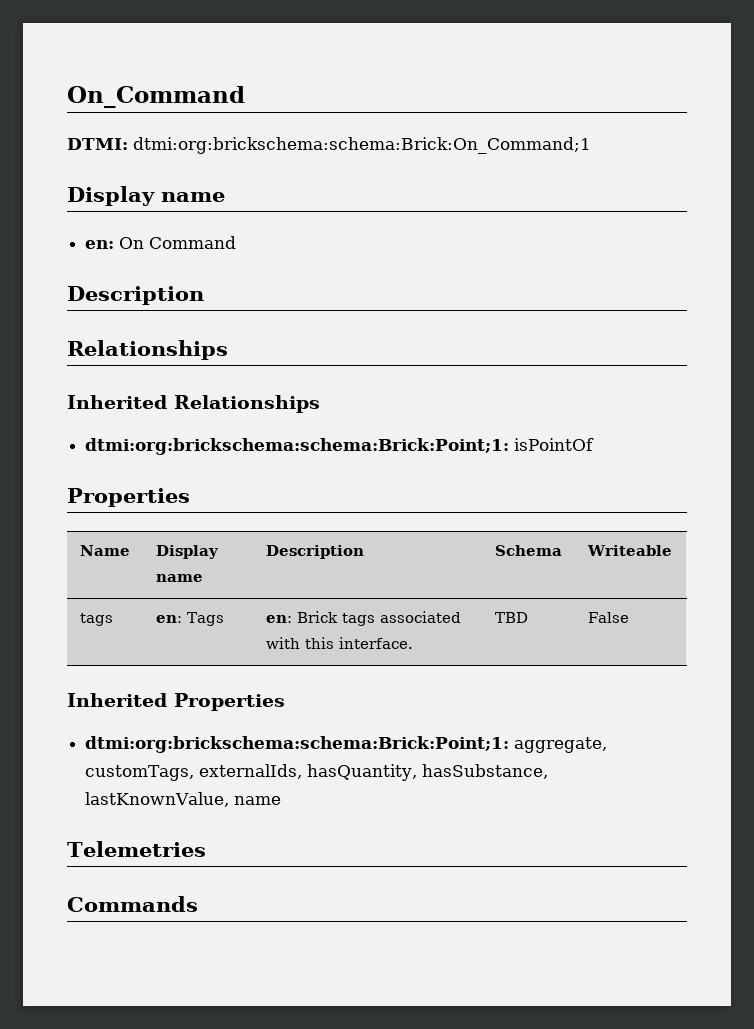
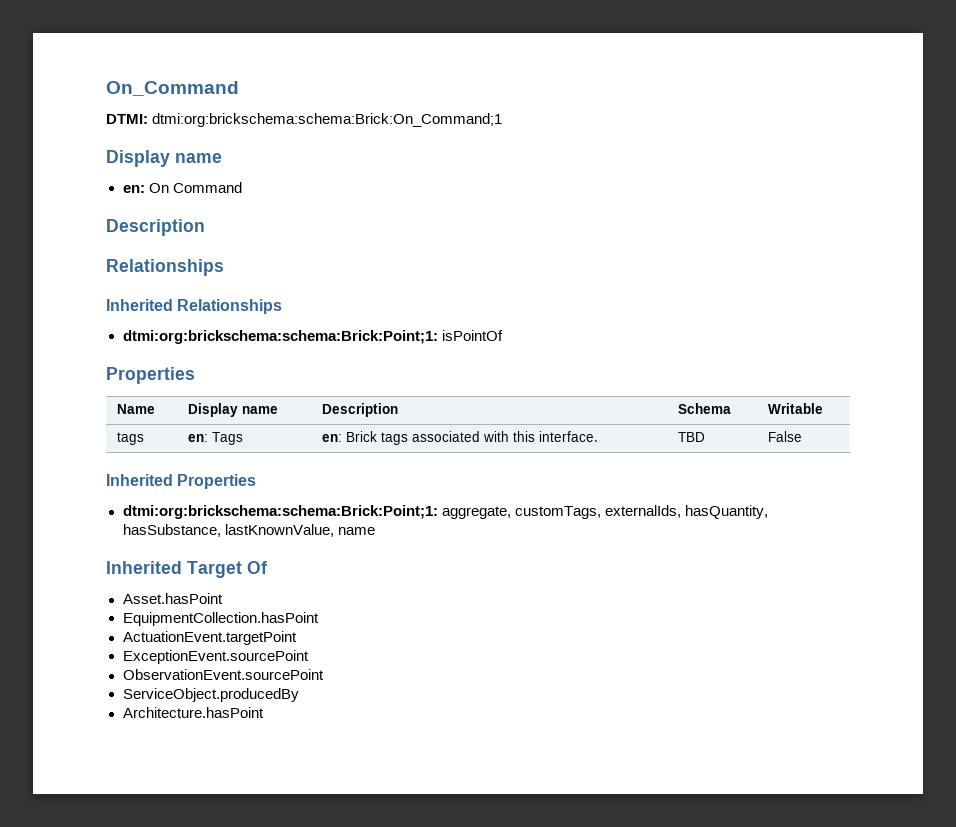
- Name | Display name | Description | Schema | Writeable
+ Name | Display name | Description | Schema | Writable
- Telemetries
- Commands
+ Inherited Target Of
+ Asset.hasPoint
+ EquipmentCollection.hasPoint
+ ActuationEvent.targetPoint
+ ExceptionEvent.sourcePoint
+ ObservationEvent.sourcePoint
+ ServiceObject.producedBy
+ Architecture.hasPoint

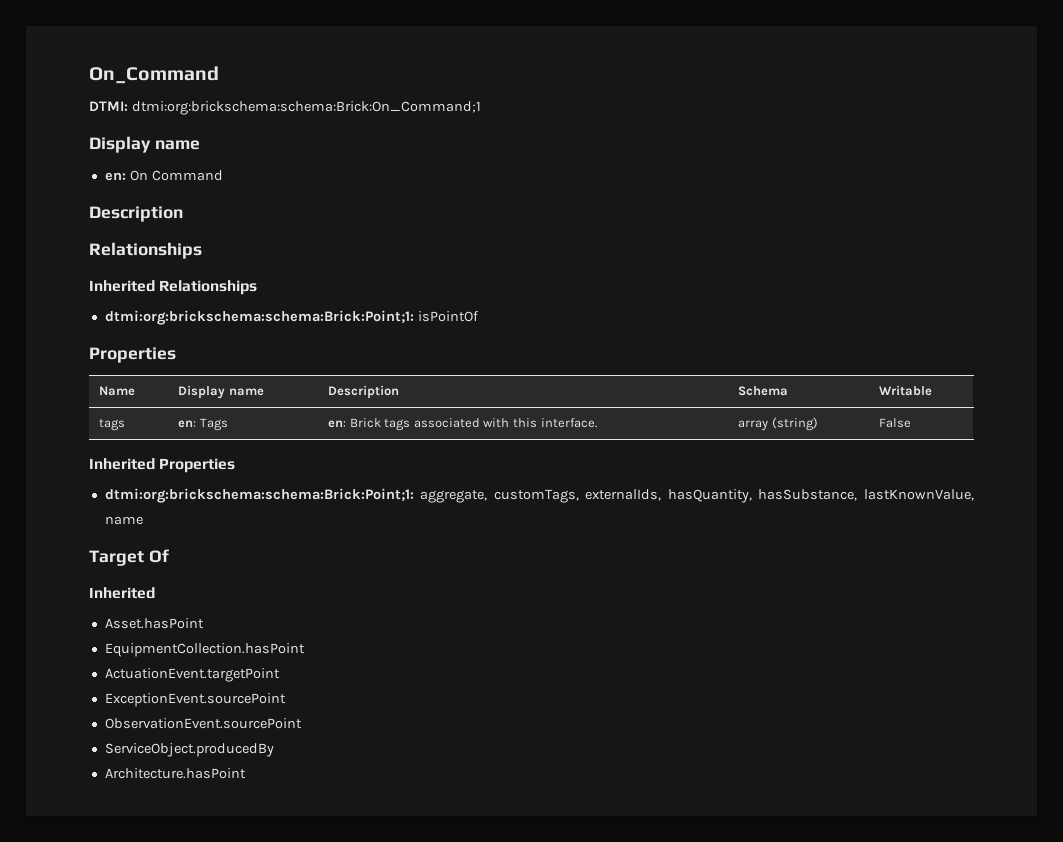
- tags | en: Tags | en: Brick tags associated with this interface. | TBD | False
+ tags | en: Tags | en: Brick tags associated with this interface. | array (string) | False
- Inherited Target Of
+ Target Of
+ Inherited

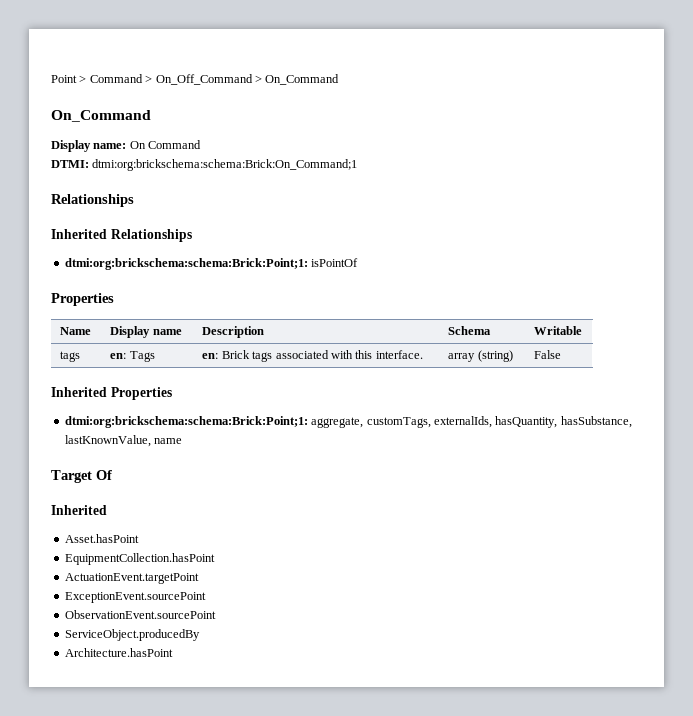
+ Point > Command > On_Off_Command > On_Command
  On_Command
+ Display name: On Command
  DTMI: dtmi:org:brickschema:schema:Brick:On_Command;1
- Display name
- en: On Command
- Description

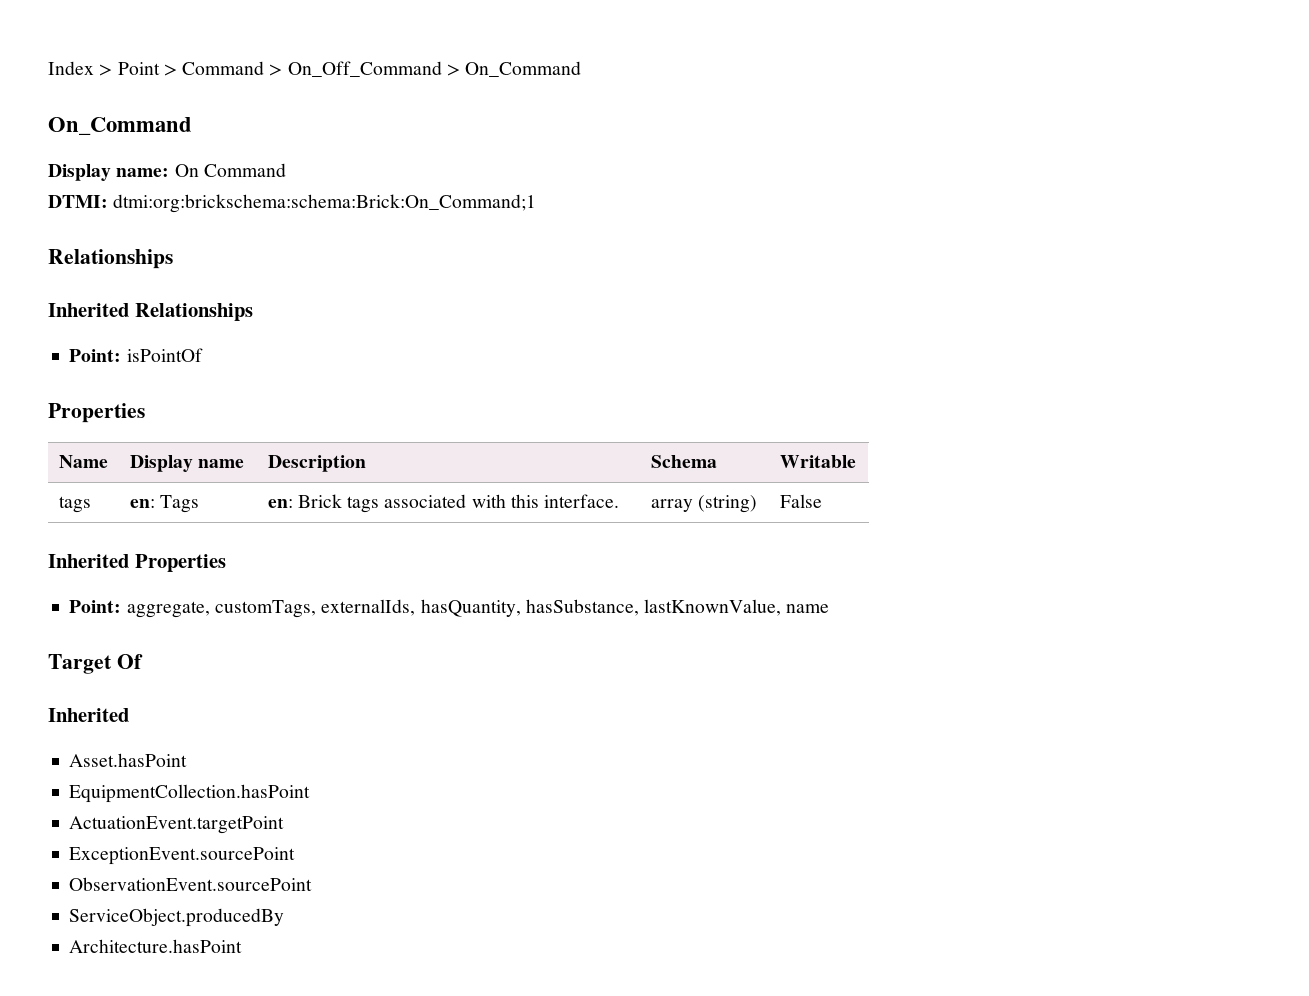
- Point > Command > On_Off_Command > On_Command
+ Index > Point > Command > On_Off_Command > On_Command
- dtmi:org:brickschema:schema:Brick:Point;1: isPointOf
+ Point: isPointOf
- dtmi:org:brickschema:schema:Brick:Point;1: aggregate, customTags, externalIds, hasQuantity, hasSubstance, lastKnownValue, name
+ Point: aggregate, customTags, externalIds, hasQuantity, hasSubstance, lastKnownValue, name

